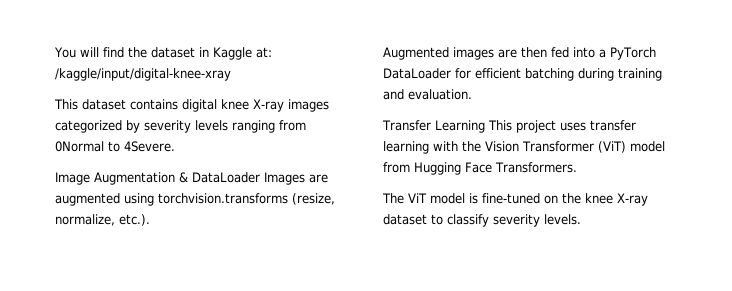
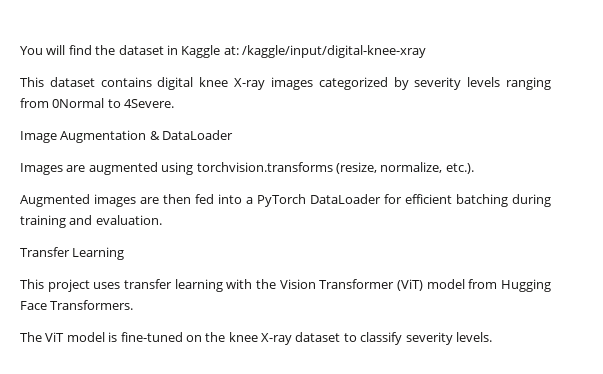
- Image Augmentation & DataLoader Images are augmented using torchvision.transforms (resize, normalize, etc.).
+ Image Augmentation & DataLoader
+ Images are augmented using torchvision.transforms (resize, normalize, etc.).
- Transfer Learning This project uses transfer learning with the Vision Transformer (ViT) model from Hugging Face Transformers.
+ Transfer Learning
+ This project uses transfer learning with the Vision Transformer (ViT) model from Hugging Face Transformers.

